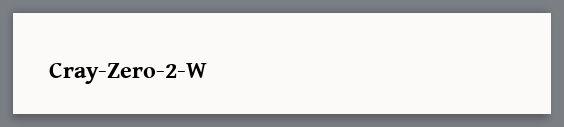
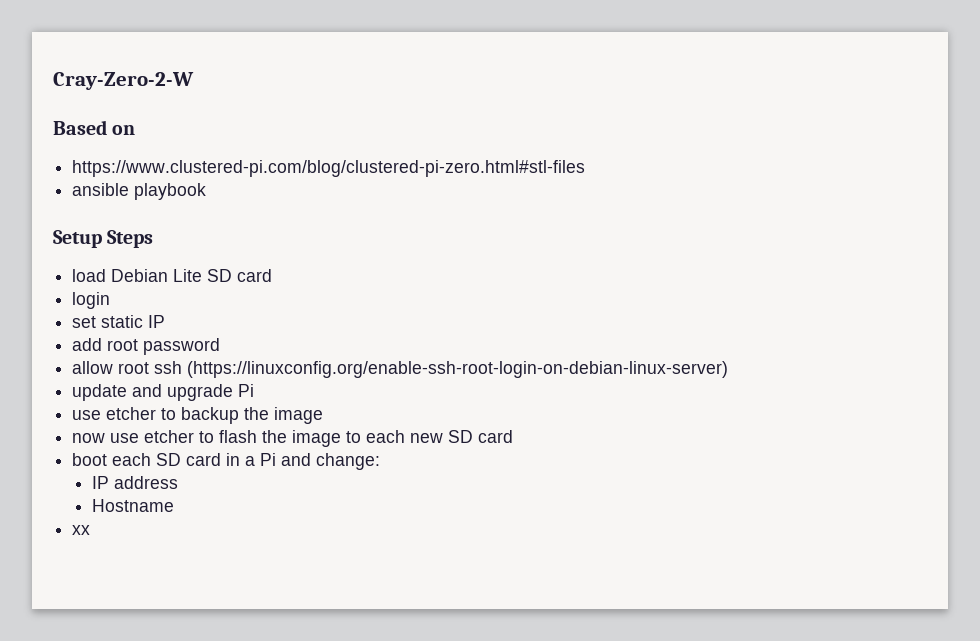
+ Based on
+ https://www.clustered-pi.com/blog/clustered-pi-zero.html#stl-files
+ ansible playbook
+ Setup Steps
+ load Debian Lite SD card
+ login
+ set static IP
+ add root password
+ allow root ssh (https://linuxconfig.org/enable-ssh-root-login-on-debian-linux-server)
+ update and upgrade Pi
+ use etcher to backup the image
+ now use etcher to flash the image to each new SD card
+ boot each SD card in a Pi and change:
+ IP address
+ Hostname
+ xx

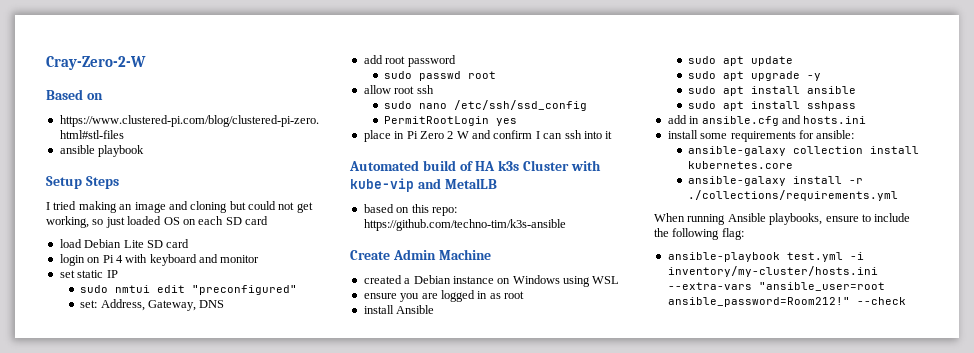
+ I tried making an image and cloning but could not get working, so just loaded OS on each SD card
- login
+ login on Pi 4 with keyboard and monitor
  set static IP
+ sudo nmtui edit "preconfigured"
+ set: Address, Gateway, DNS
+ sudo passwd root
- allow root ssh (https://linuxconfig.org/enable-ssh-root-login-on-debian-linux-server)
- update and upgrade Pi
- use etcher to backup the image
- now use etcher to flash the image to each new SD card
- boot each SD card in a Pi and change:
- IP address
- Hostname
- xx
+ allow root ssh
+ sudo nano /etc/ssh/ssd_config
+ PermitRootLogin yes
+ place in Pi Zero 2 W and confirm I can ssh into it
+ Automated build of HA k3s Cluster with kube-vip and MetalLB
+ based on this repo: https://github.com/techno-tim/k3s-ansible
+ Create Admin Machine
+ created a Debian instance on Windows using WSL
+ ensure you are logged in as root
+ install Ansible
+ sudo apt update
+ sudo apt upgrade -y
+ sudo apt install ansible
+ sudo apt install sshpass
+ add in ansible.cfg and hosts.ini
+ install some requirements for ansible:
+ ansible-galaxy collection install kubernetes.core
+ ansible-galaxy install -r ./collections/requirements.yml
+ When running Ansible playbooks, ensure to include the following flag:
+ ansible-playbook test.yml -i inventory/my-cluster/hosts.ini --extra-vars "ansible_user=root ansible_password=Room212!" --check

